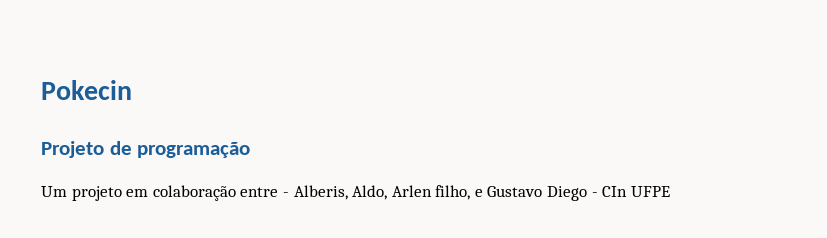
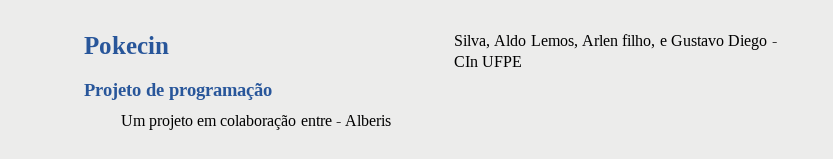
- Um projeto em colaboração entre - Alberis, Aldo, Arlen filho, e Gustavo Diego - CIn UFPE
+ Um projeto em colaboração entre - Alberis Silva, Aldo Lemos, Arlen filho, e Gustavo Diego - CIn UFPE

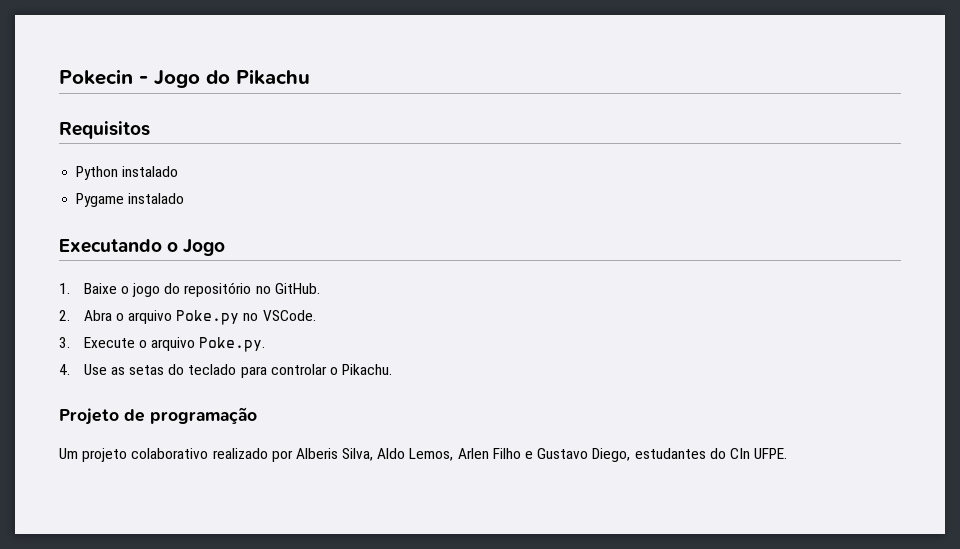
- Pokecin
+ Pokecin - Jogo do Pikachu
+ Requisitos
+ Python instalado
+ Pygame instalado
+ Executando o Jogo
+ 1. Baixe o jogo do repositório no GitHub.
+ 2. Abra o arquivo Poke.py no VSCode.
+ 3. Execute o arquivo Poke.py.
+ 4. Use as setas do teclado para controlar o Pikachu.
- Um projeto em colaboração entre - Alberis Silva, Aldo Lemos, Arlen filho, e Gustavo Diego - CIn UFPE
+ Um projeto colaborativo realizado por Alberis Silva, Aldo Lemos, Arlen Filho e Gustavo Diego, estudantes do CIn UFPE.

